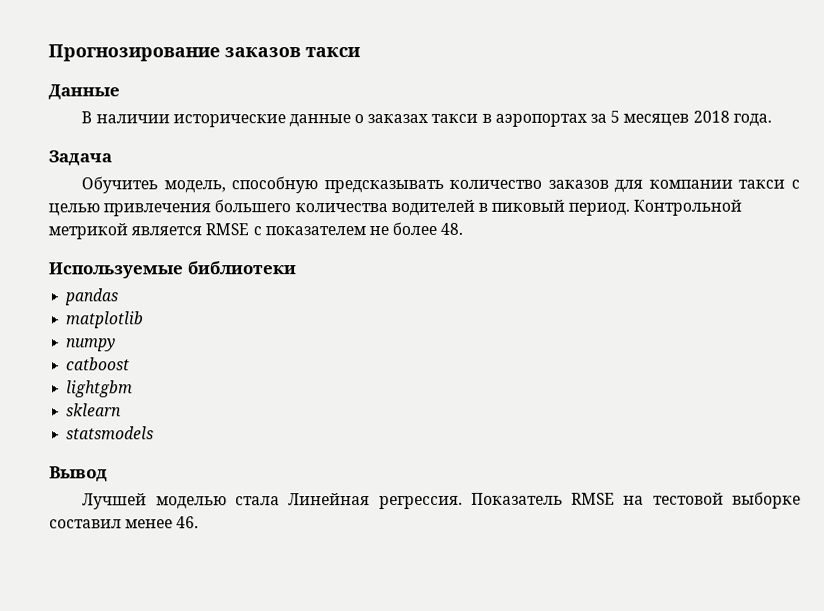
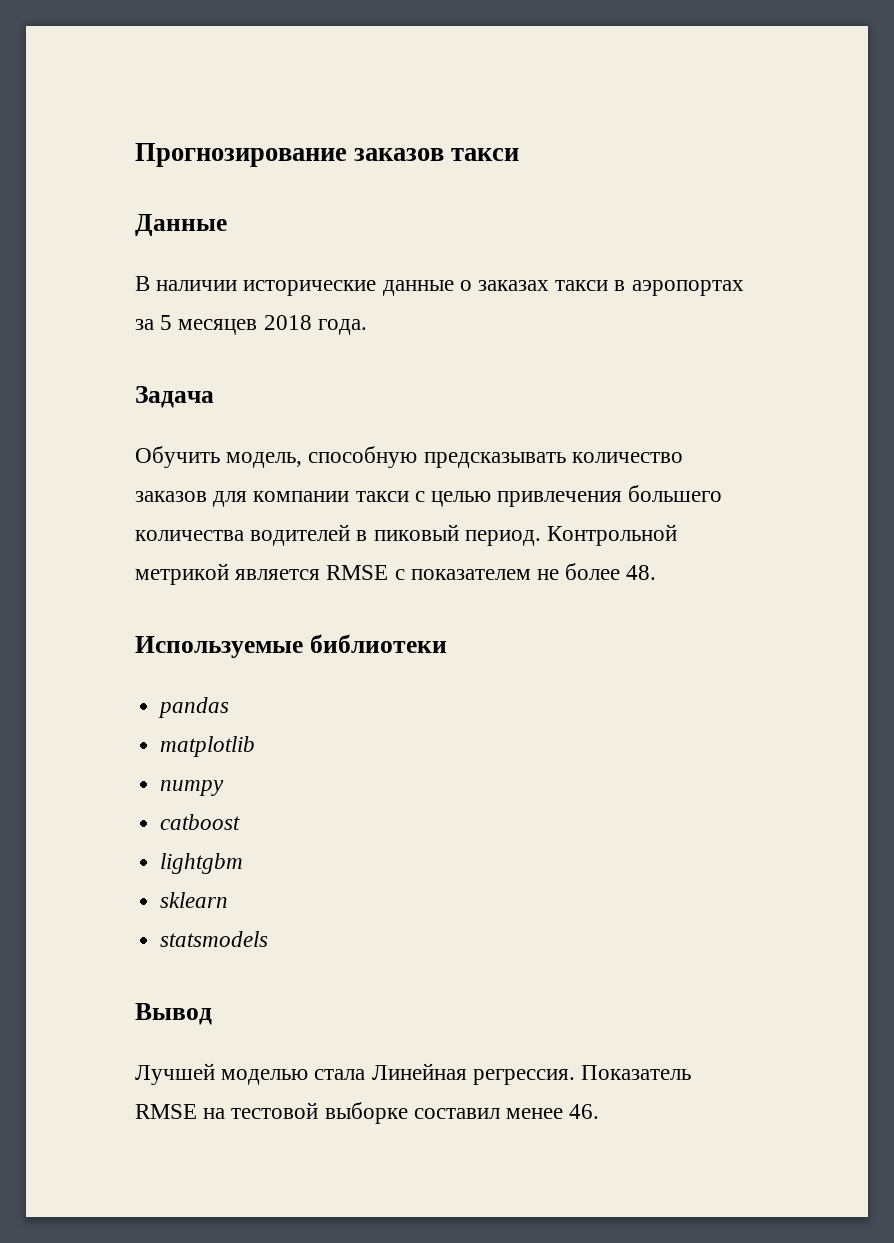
- Обучитеь модель, способную предсказывать количество заказов для компании такси с целью привлечения большего количества водителей в пиковый период.
+ Обучить модель, способную предсказывать количество заказов для компании такси с целью привлечения большего количества водителей в пиковый период.

